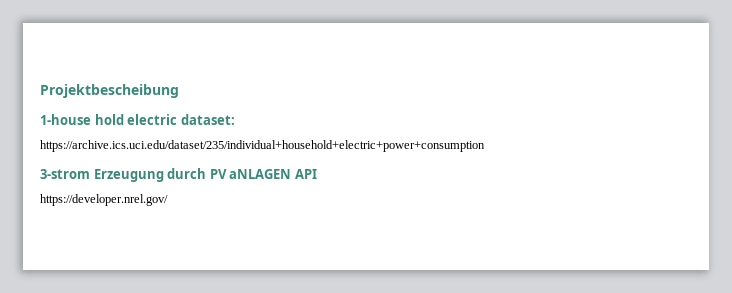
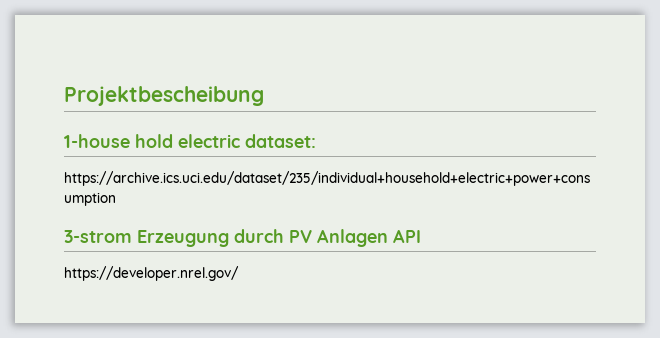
- 3-strom Erzeugung durch PV aNLAGEN API
+ 3-strom Erzeugung durch PV Anlagen API

